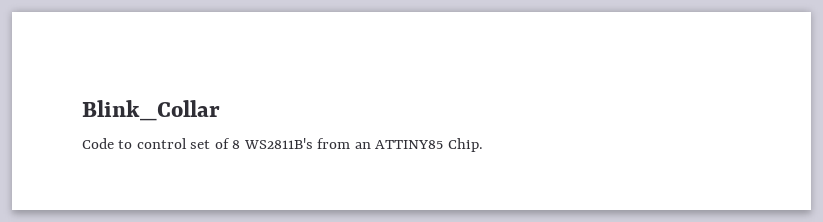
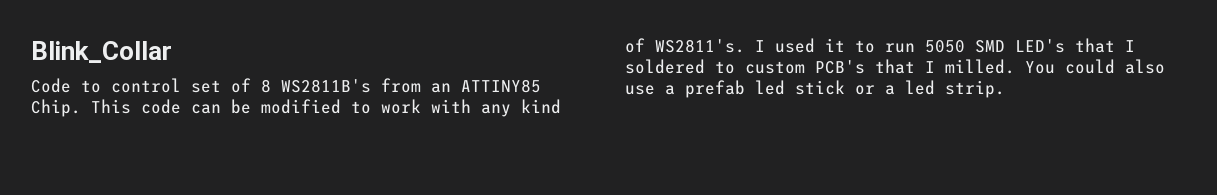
+ This code can be modified to work with any kind of WS2811's. I used it to run 5050 SMD LED's that I soldered to custom PCB's that I milled. You could also use a prefab led stick or a led strip.

